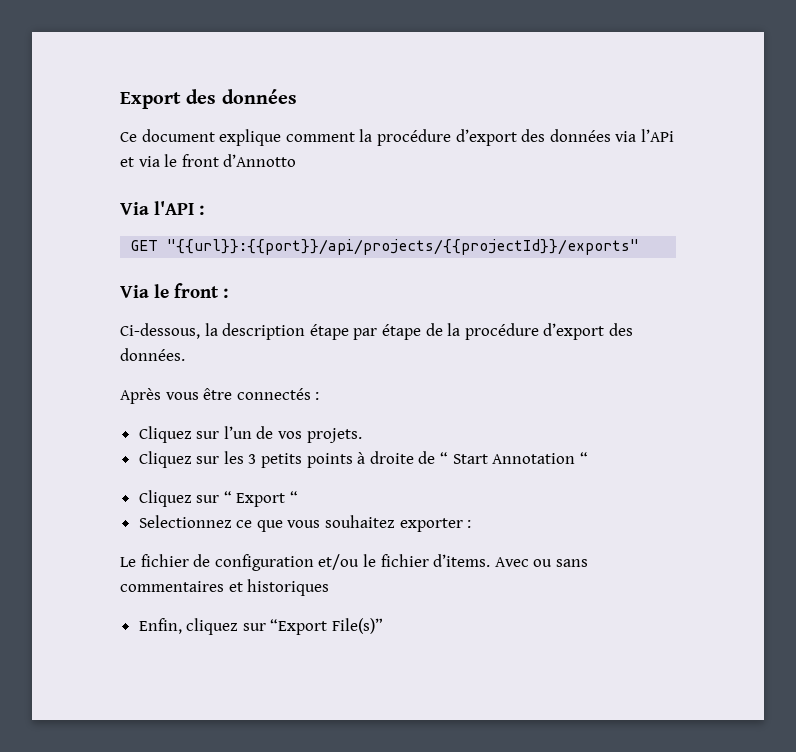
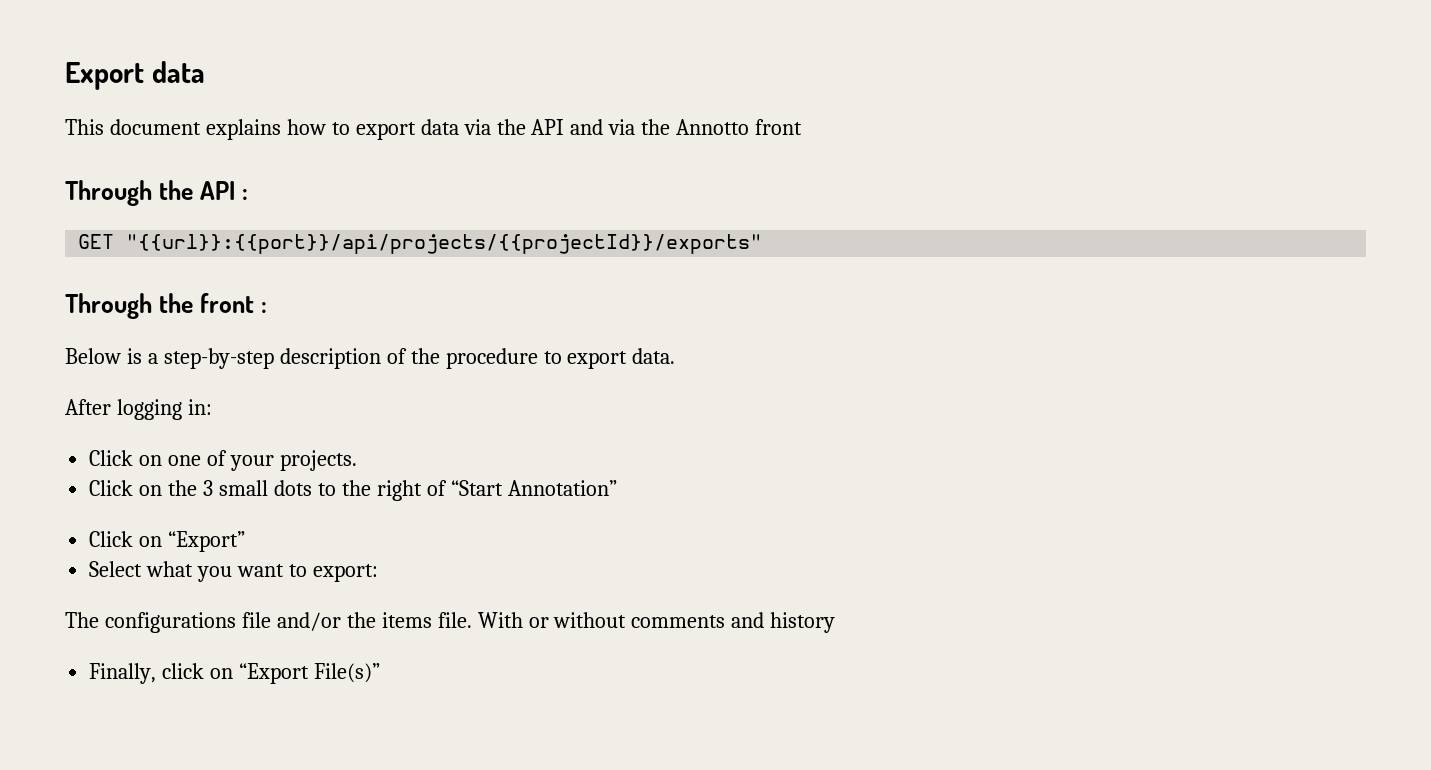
- Export des données
- Ce document explique comment la procédure d’export des données via l’APi et via le front d’Annotto
- Via l'API :
+ Export data
+ This document explains how to export data via the API and via the Annotto front
+ Through the API :
- Via le front :
+ Through the front :
- Ci-dessous, la description étape par étape de la procédure d’export des données.
- Après vous être connectés :
- Cliquez sur l’un de vos projets.
- Cliquez sur les 3 petits points à droite de “ Start Annotation “
- Cliquez sur “ Export “
- Selectionnez ce que vous souhaitez exporter :
- Le fichier de configuration et/ou le fichier d’items. Avec ou sans commentaires et historiques
- Enfin, cliquez sur “Export File(s)”
+ Below is a step-by-step description of the procedure to export data.
+ After logging in:
+ Click on one of your projects.
+ Click on the 3 small dots to the right of “Start Annotation”
+ Click on “Export”
+ Select what you want to export:
+ The configurations file and/or the items file. With or without comments and history
+ Finally, click on “Export File(s)”

